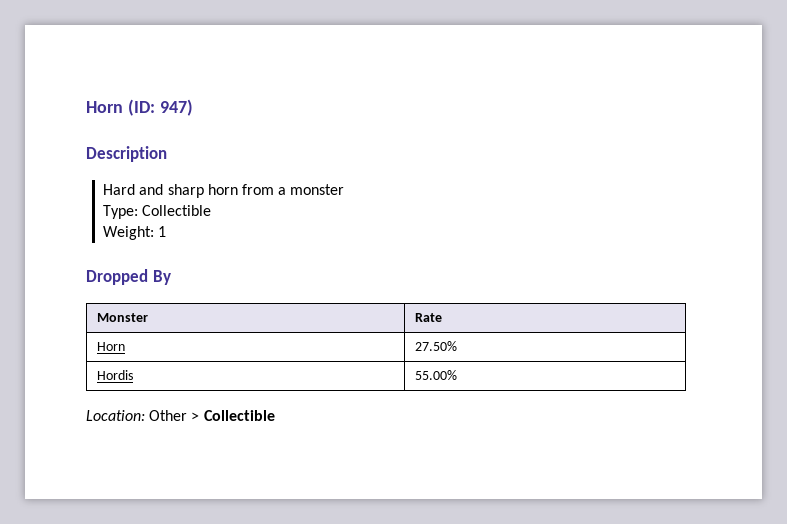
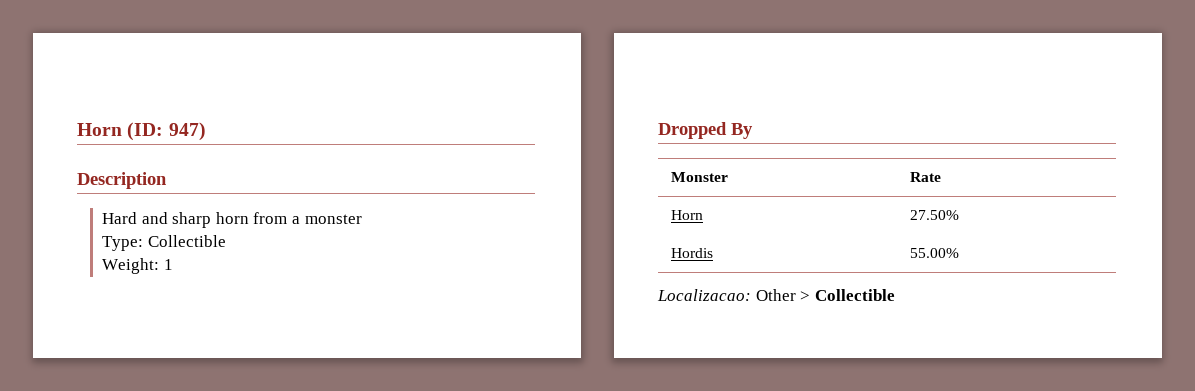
- Location: Other > Collectible
+ Localizacao: Other > Collectible

